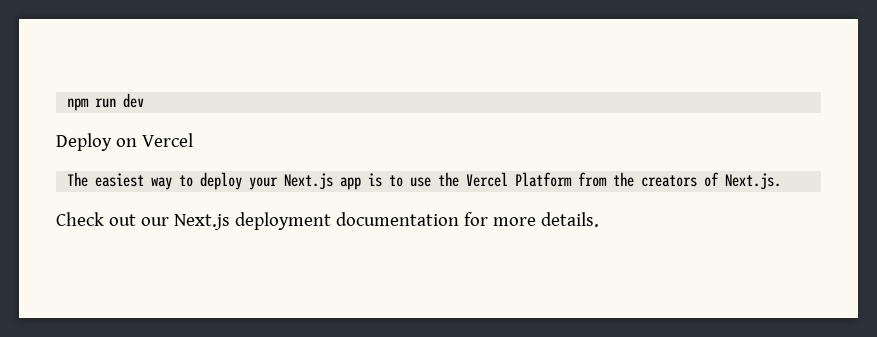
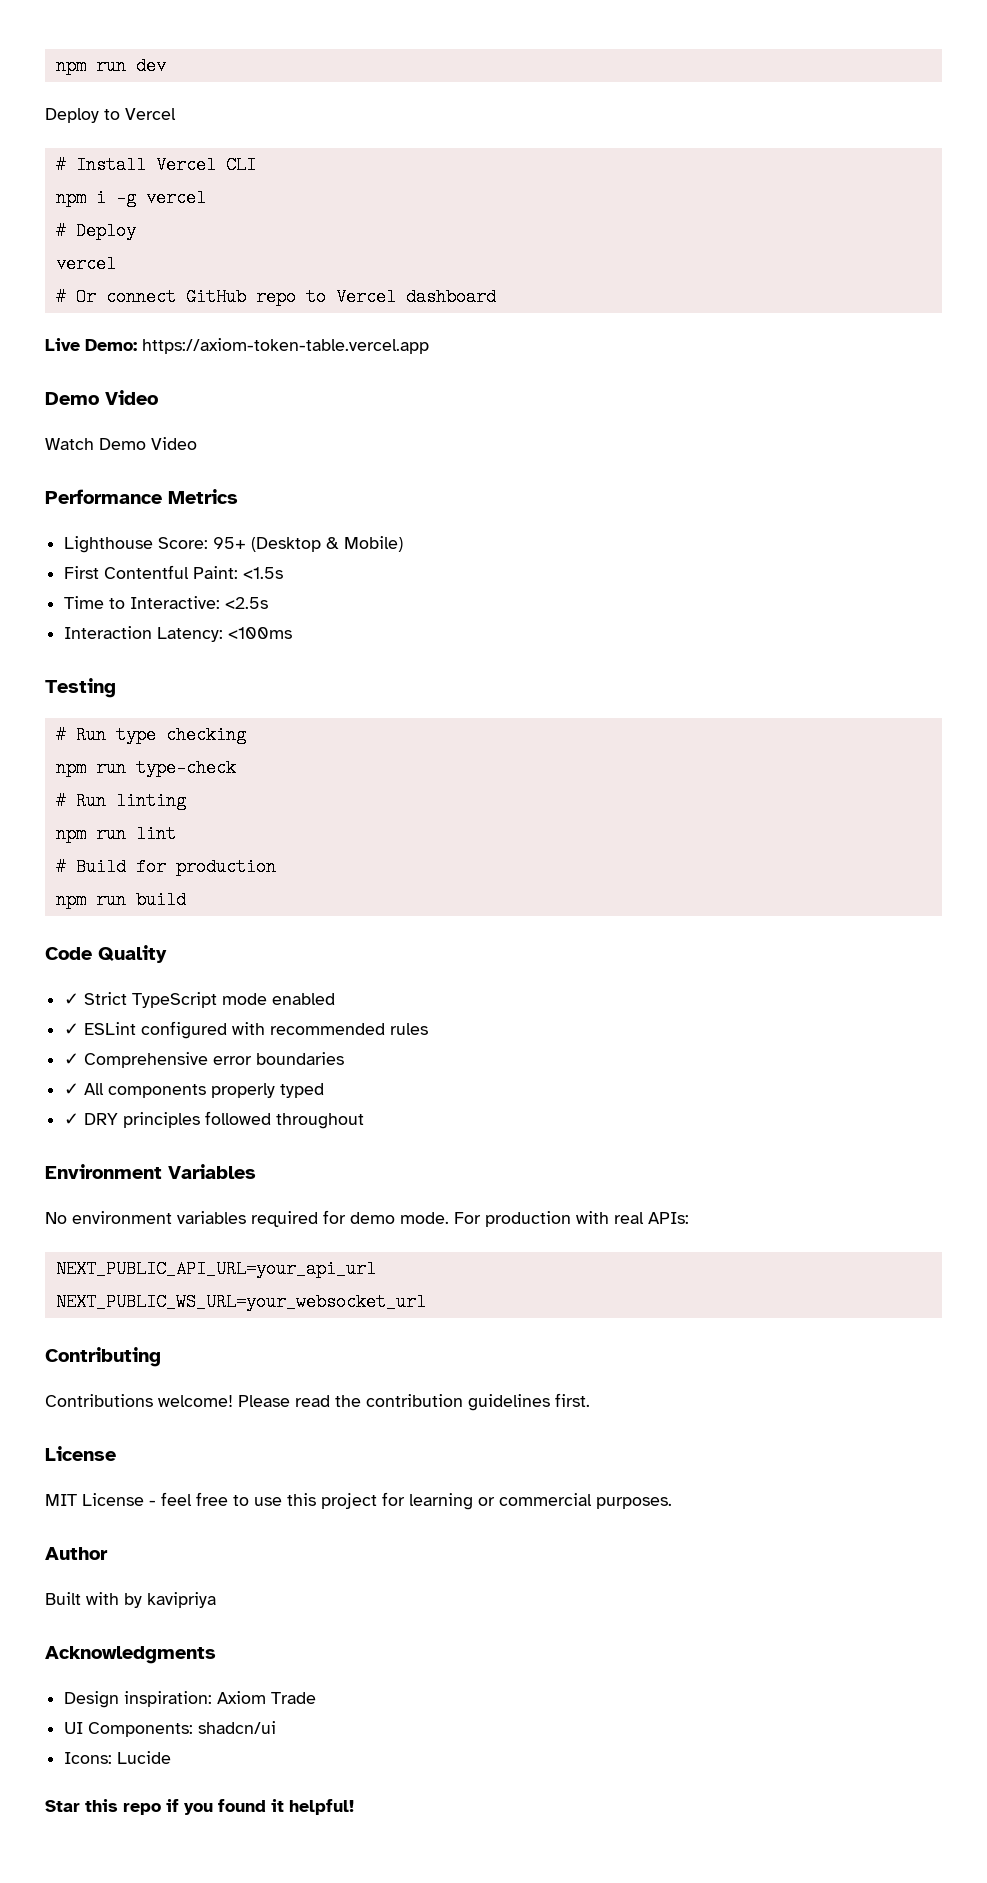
- Deploy on Vercel
+ Deploy to Vercel
- The easiest way to deploy your Next.js app is to use the Vercel Platform from the creators of Next.js.
- Check out our Next.js deployment documentation for more details.
+ # Install Vercel CLI
+ npm i -g vercel
+ # Deploy
+ vercel
+ # Or connect GitHub repo to Vercel dashboard
+ Live Demo: https://axiom-token-table.vercel.app
+ Demo Video
+ Watch Demo Video
+ Performance Metrics
+ Lighthouse Score: 95+ (Desktop & Mobile)
+ First Contentful Paint: <1.5s
+ Time to Interactive: <2.5s
+ Interaction Latency: <100ms
+ Testing
+ # Run type checking
+ npm run type-check
+ # Run linting
+ npm run lint
+ # Build for production
+ npm run build
+ Code Quality
+ ✓ Strict TypeScript mode enabled
+ ✓ ESLint configured with recommended rules
+ ✓ Comprehensive error boundaries
+ ✓ All components properly typed
+ ✓ DRY principles followed throughout
+ Environment Variables
+ No environment variables required for demo mode. For production with real APIs:
+ NEXT_PUBLIC_API_URL=your_api_url
+ NEXT_PUBLIC_WS_URL=your_websocket_url
+ Contributing
+ Contributions welcome! Please read the contribution guidelines first.
+ License
+ MIT License - feel free to use this project for learning or commercial purposes.
+ Author
+ Built with by kavipriya
+ Acknowledgments
+ Design inspiration: Axiom Trade
+ UI Components: shadcn/ui
+ Icons: Lucide
+ Star this repo if you found it helpful!

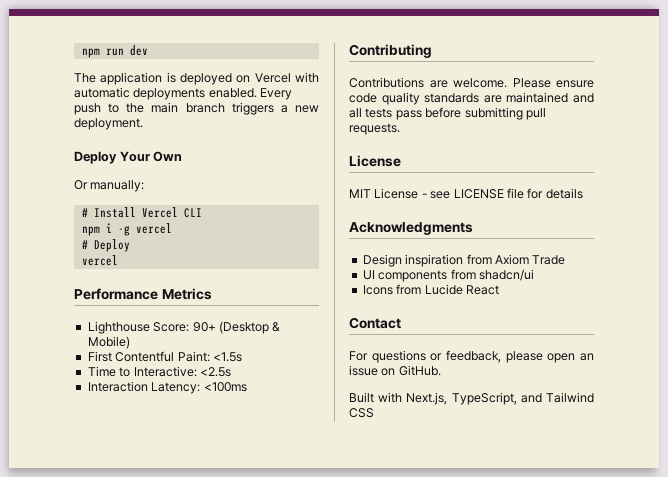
- Deploy to Vercel
+ The application is deployed on Vercel with automatic deployments enabled. Every push to the main branch triggers a new deployment.
+ Deploy Your Own
+ Or manually:
- # Or connect GitHub repo to Vercel dashboard
- Live Demo: https://axiom-token-table.vercel.app
- Demo Video
- Watch Demo Video
- Lighthouse Score: 95+ (Desktop & Mobile)
+ Lighthouse Score: 90+ (Desktop & Mobile)
- Testing
- # Run type checking
- npm run type-check
- # Run linting
- npm run lint
- # Build for production
- npm run build
- Code Quality
- ✓ Strict TypeScript mode enabled
- ✓ ESLint configured with recommended rules
- ✓ Comprehensive error boundaries
- ✓ All components properly typed
- ✓ DRY principles followed throughout
- Environment Variables
- No environment variables required for demo mode. For production with real APIs:
- NEXT_PUBLIC_API_URL=your_api_url
- NEXT_PUBLIC_WS_URL=your_websocket_url
  Contributing
- Contributions welcome! Please read the contribution guidelines first.
+ Contributions are welcome. Please ensure code quality standards are maintained and all tests pass before submitting pull requests.
  License
- MIT License - feel free to use this project for learning or commercial purposes.
- Author
- Built with by kavipriya
+ MIT License - see LICENSE file for details
- Design inspiration: Axiom Trade
+ Design inspiration from Axiom Trade
- UI Components: shadcn/ui
+ UI components from shadcn/ui
- Icons: Lucide
- Star this repo if you found it helpful!
+ Icons from Lucide React
+ Contact
+ For questions or feedback, please open an issue on GitHub.
+ Built with Next.js, TypeScript, and Tailwind CSS

